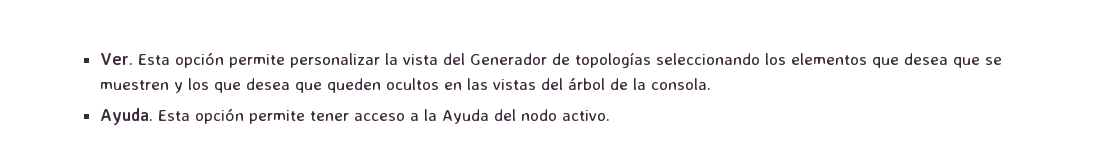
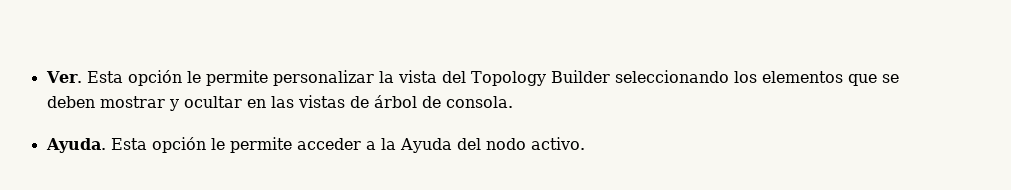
- Ver. Esta opción permite personalizar la vista del Generador de topologías seleccionando los elementos que desea que se muestren y los que desea que queden ocultos en las vistas del árbol de la consola.
+ Ver. Esta opción le permite personalizar la vista del Topology Builder seleccionando los elementos que se deben mostrar y ocultar en las vistas de árbol de consola.
- Esta opción permite tener acceso a la Ayuda del nodo activo.
+ Esta opción le permite acceder a la Ayuda del nodo activo.

